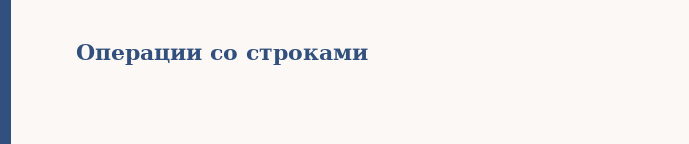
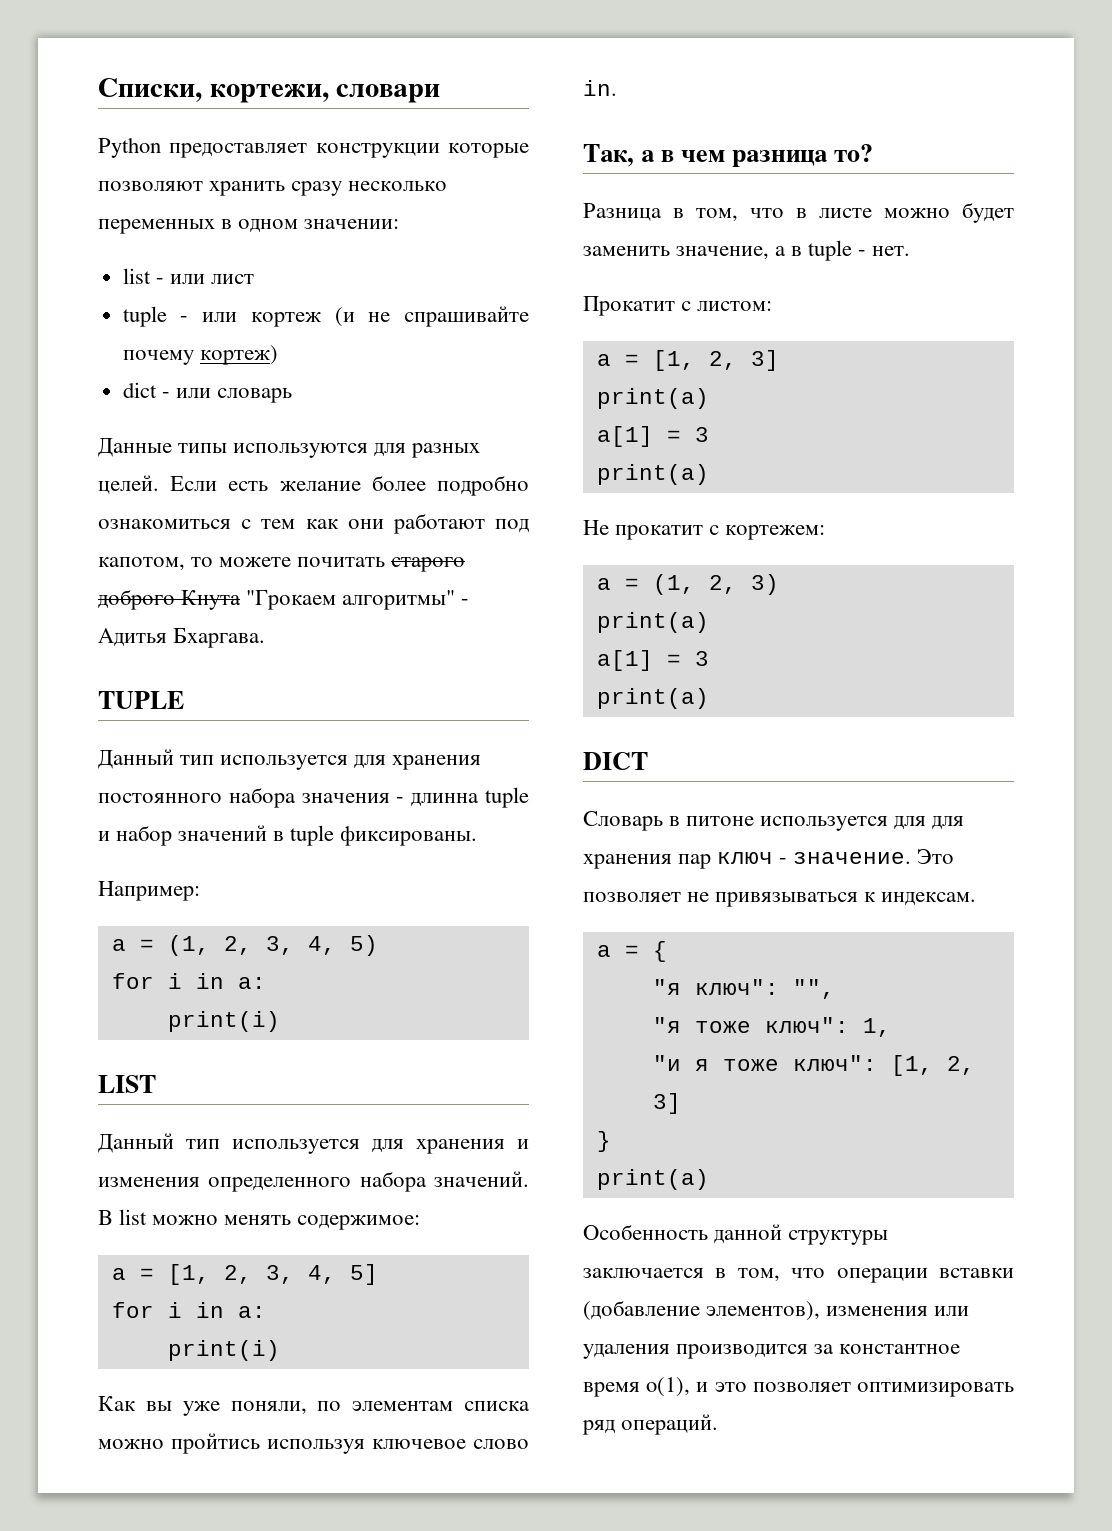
- Операции со строками
+ Списки, кортежи, словари
+ Python предоставляет конструкции которые позволяют хранить сразу несколько переменных в одном значении:
+ list - или лист
+ tuple - или кортеж (и не спрашивайте почему кортеж)
+ dict - или словарь
+ Данные типы используются для разных целей. Если есть желание более подробно ознакомиться с тем как они работают под капотом, то можете почитать старого доброго Кнута "Грокаем алгоритмы" - Адитья Бхаргава.
+ TUPLE
+ Данный тип используется для хранения постоянного набора значения - длинна tuple и набор значений в tuple фиксированы.
+ Например:
+ a = (1, 2, 3, 4, 5)
+ for i in a:
+ print(i)
+ LIST
+ Данный тип используется для хранения и изменения определенного набора значений. В list можно менять содержимое:
+ a = [1, 2, 3, 4, 5]
+ for i in a:
+ print(i)
+ Как вы уже поняли, по элементам списка можно пройтись используя ключевое слово in.
+ Так, а в чем разница то?
+ Разница в том, что в листе можно будет заменить значение, а в tuple - нет.
+ Прокатит с листом:
+ a = [1, 2, 3]
+ print(a)
+ a[1] = 3
+ print(a)
+ Не прокатит с кортежем:
+ a = (1, 2, 3)
+ print(a)
+ a[1] = 3
+ print(a)
+ DICT
+ Словарь в питоне используется для для хранения пар ключ - значение. Это позволяет не привязываться к индексам.
+ a = {
+ "я ключ": "",
+ "я тоже ключ": 1,
+ "и я тоже ключ": [1, 2, 3]
+ }
+ print(a)
+ Особенность данной структуры заключается в том, что операции вставки (добавление элементов), изменения или удаления производится за константное время o(1), и это позволяет оптимизировать ряд операций.

